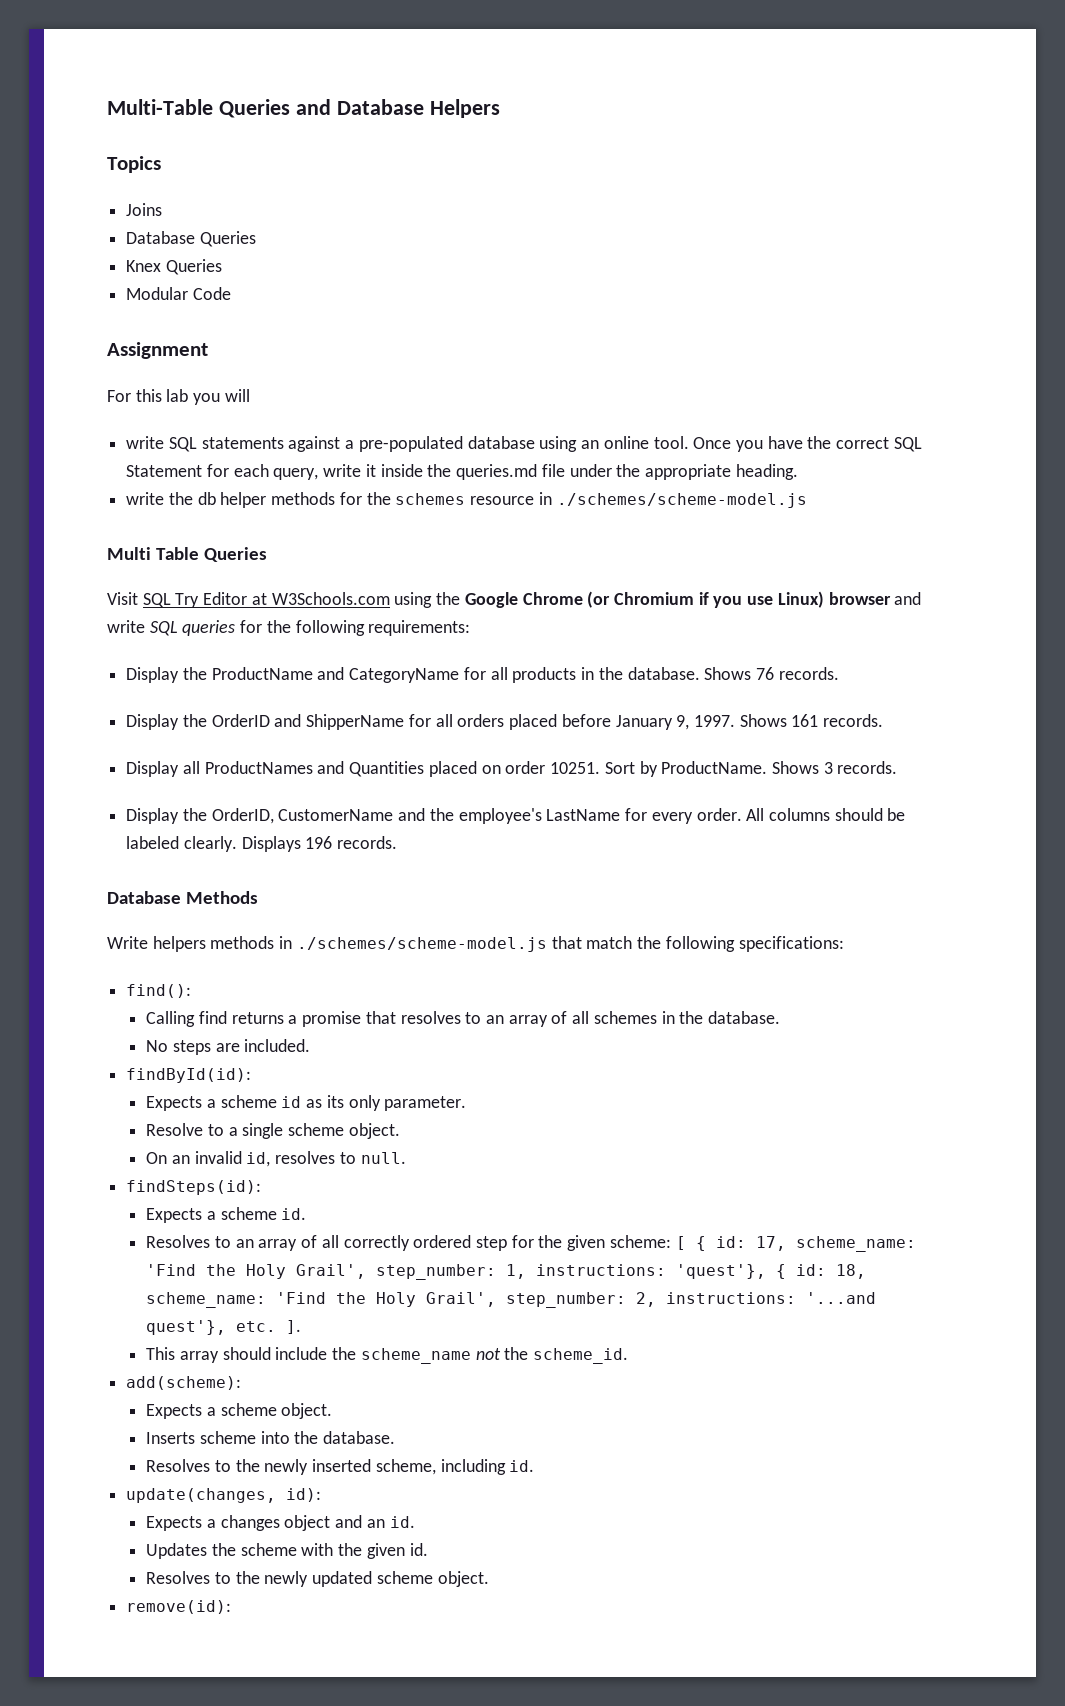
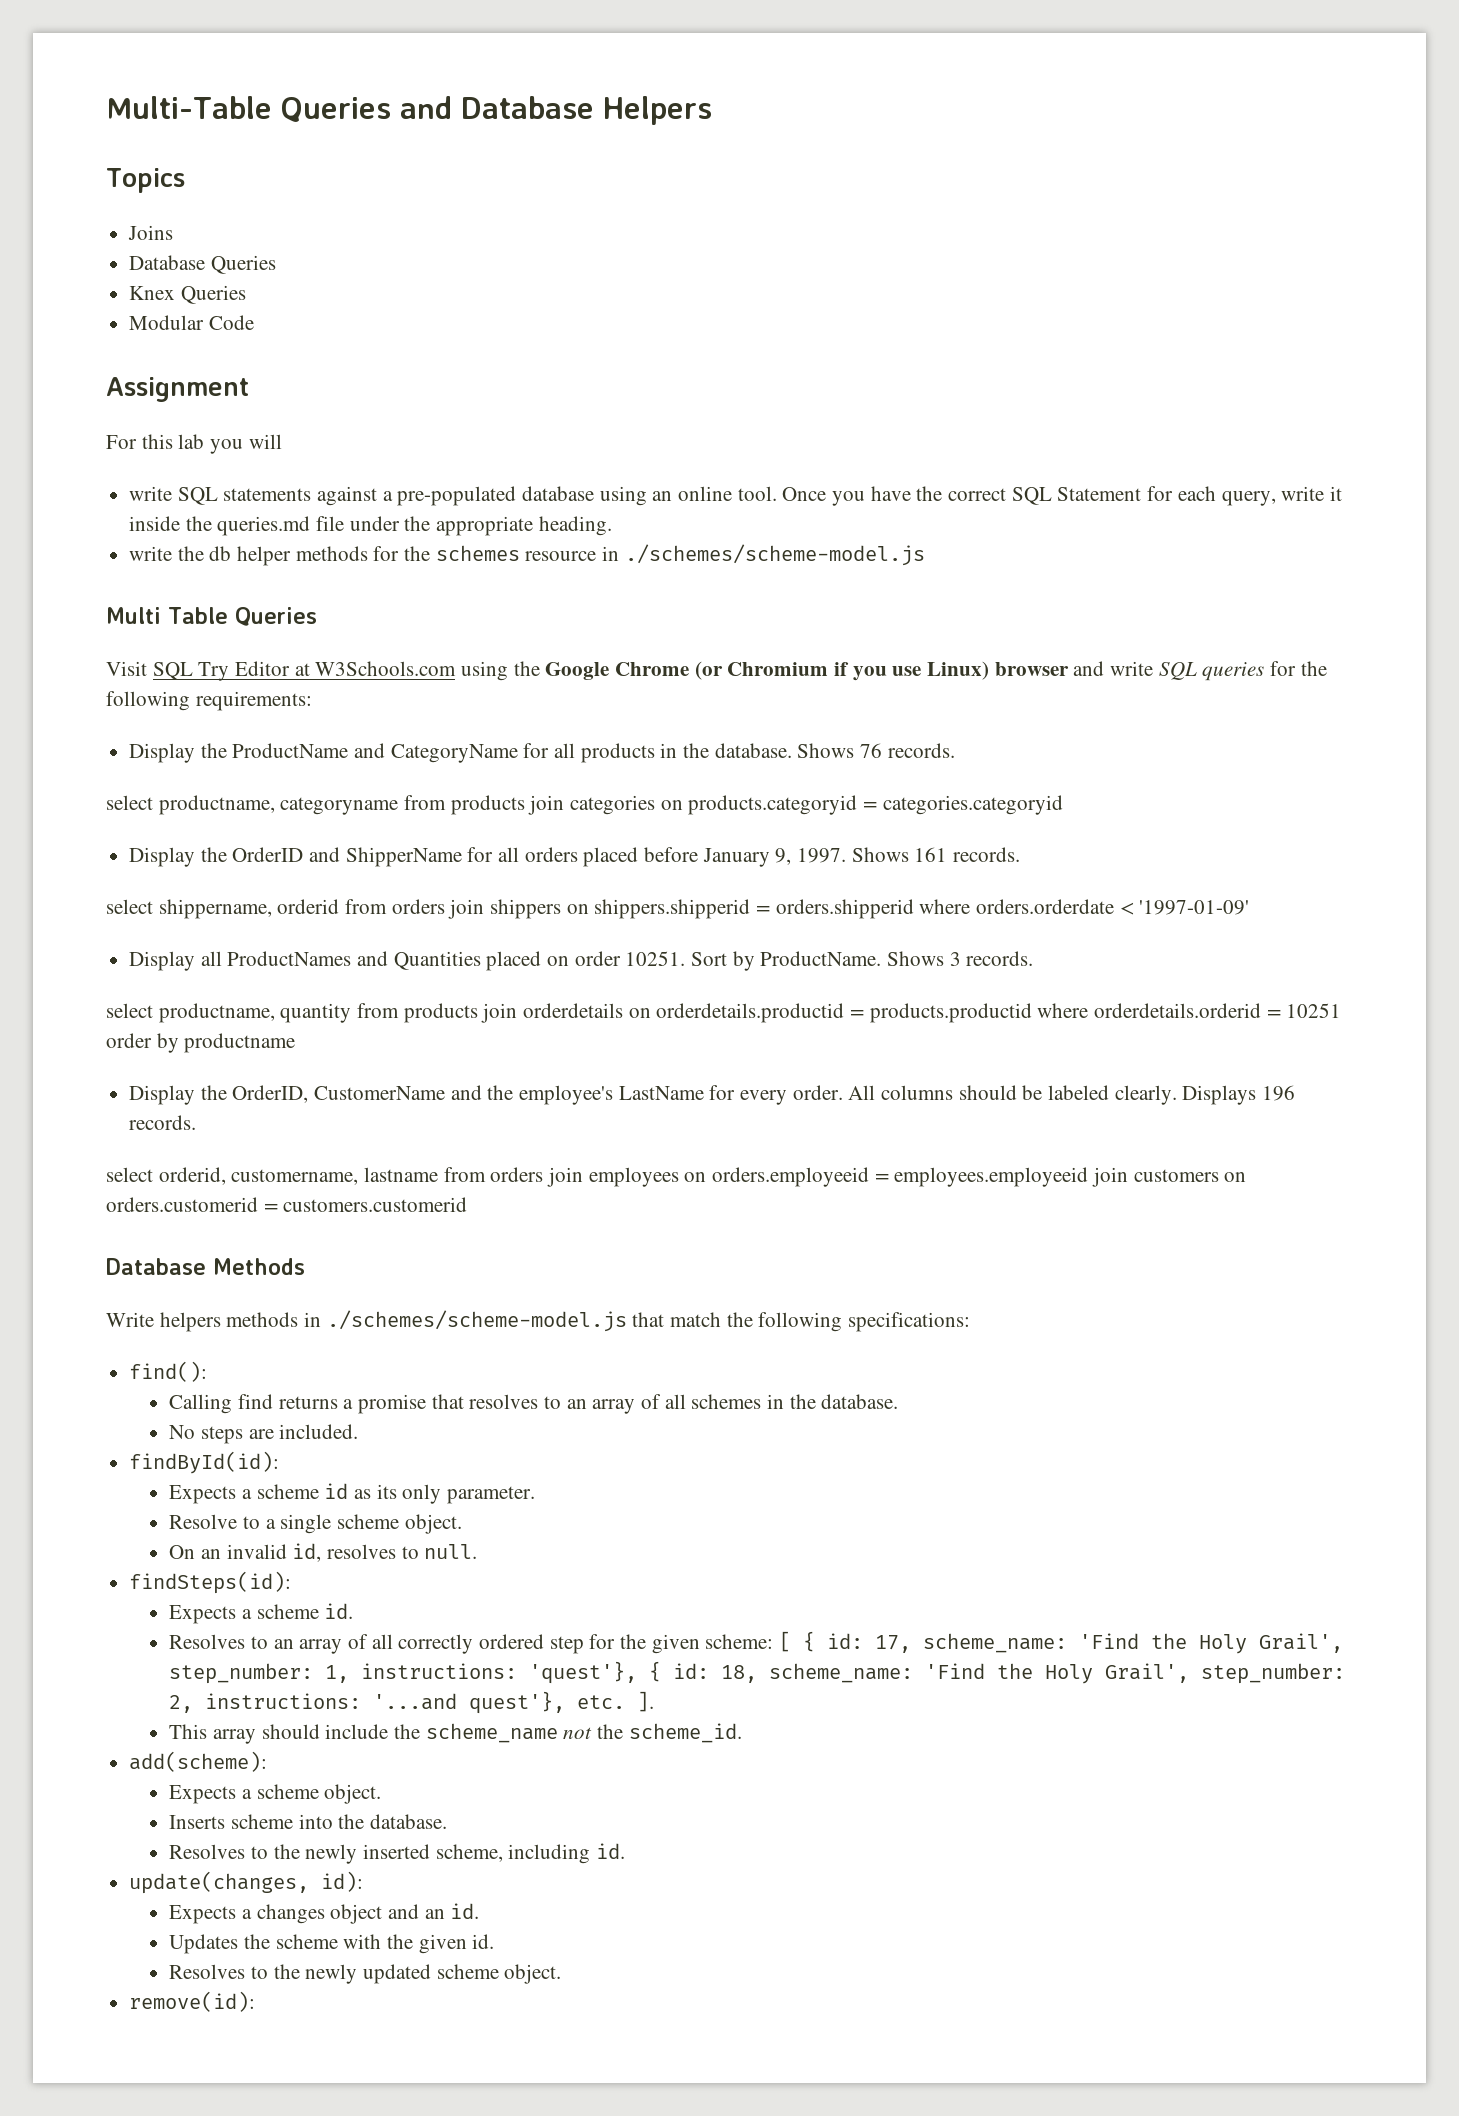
+ select productname, categoryname from products join categories on products.categoryid = categories.categoryid
+ select shippername, orderid from orders join shippers on shippers.shipperid = orders.shipperid where orders.orderdate < '1997-01-09'
+ select productname, quantity from products join orderdetails on orderdetails.productid = products.productid where orderdetails.orderid = 10251 order by productname
+ select orderid, customername, lastname from orders join employees on orders.employeeid = employees.employeeid join customers on orders.customerid = customers.customerid

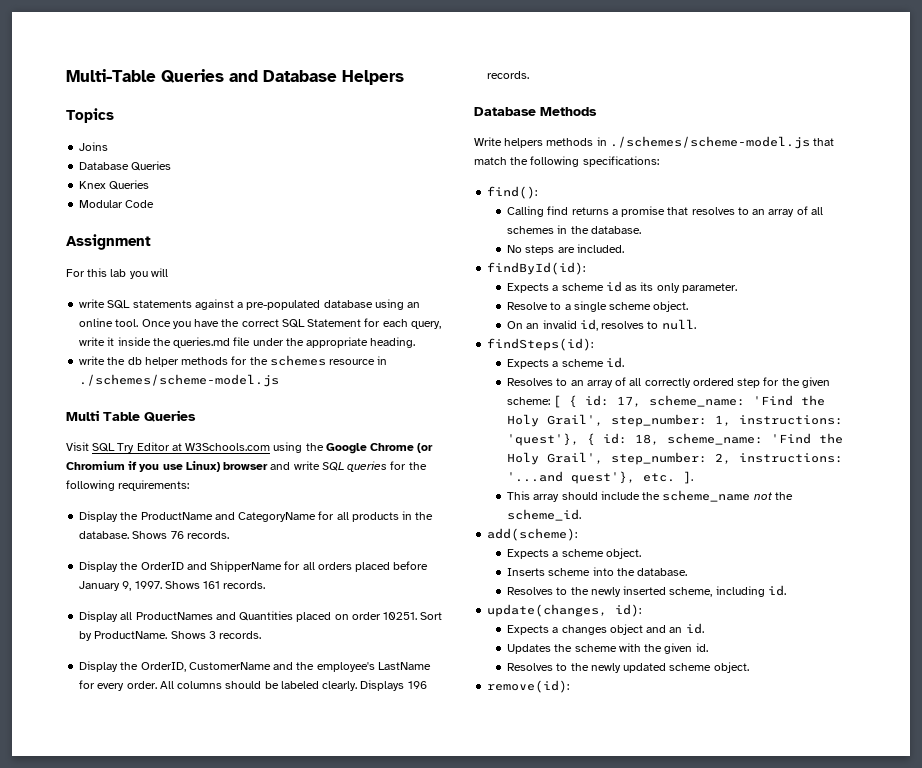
- select productname, categoryname from products join categories on products.categoryid = categories.categoryid
- select shippername, orderid from orders join shippers on shippers.shipperid = orders.shipperid where orders.orderdate < '1997-01-09'
- select productname, quantity from products join orderdetails on orderdetails.productid = products.productid where orderdetails.orderid = 10251 order by productname
- select orderid, customername, lastname from orders join employees on orders.employeeid = employees.employeeid join customers on orders.customerid = customers.customerid

